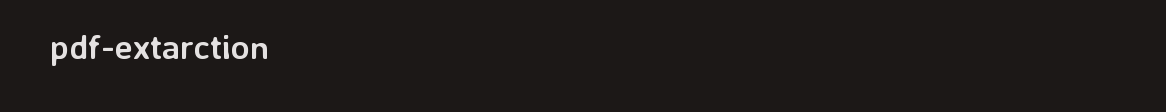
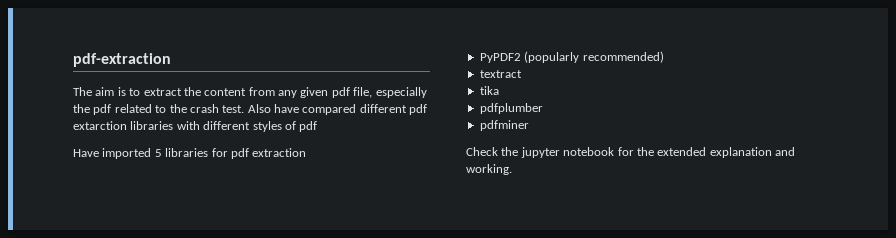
- pdf-extarction
+ pdf-extraction
+ The aim is to extract the content from any given pdf file, especially the pdf related to the crash test. Also have compared different pdf extarction libraries with different styles of pdf
+ Have imported 5 libraries for pdf extraction
+ PyPDF2 (popularly recommended)
+ textract
+ tika
+ pdfplumber
+ pdfminer
+ Check the jupyter notebook for the extended explanation and working.

